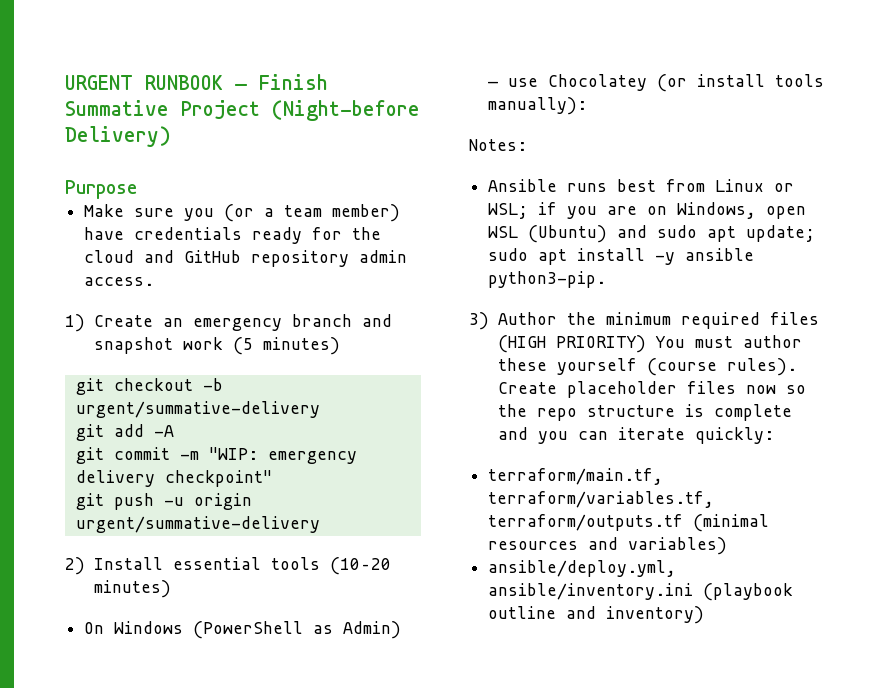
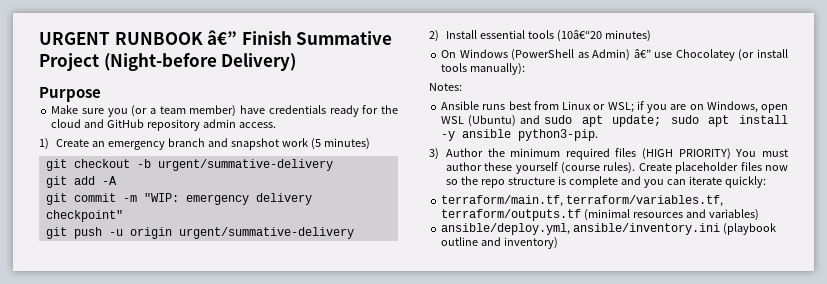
- URGENT RUNBOOK — Finish Summative Project (Night-before Delivery)
+ URGENT RUNBOOK â€” Finish Summative Project (Night-before Delivery)
- 2) Install essential tools (10–20 minutes)
+ 2) Install essential tools (10â€“20 minutes)
- On Windows (PowerShell as Admin) — use Chocolatey (or install tools manually):
+ On Windows (PowerShell as Admin) â€” use Chocolatey (or install tools manually):

